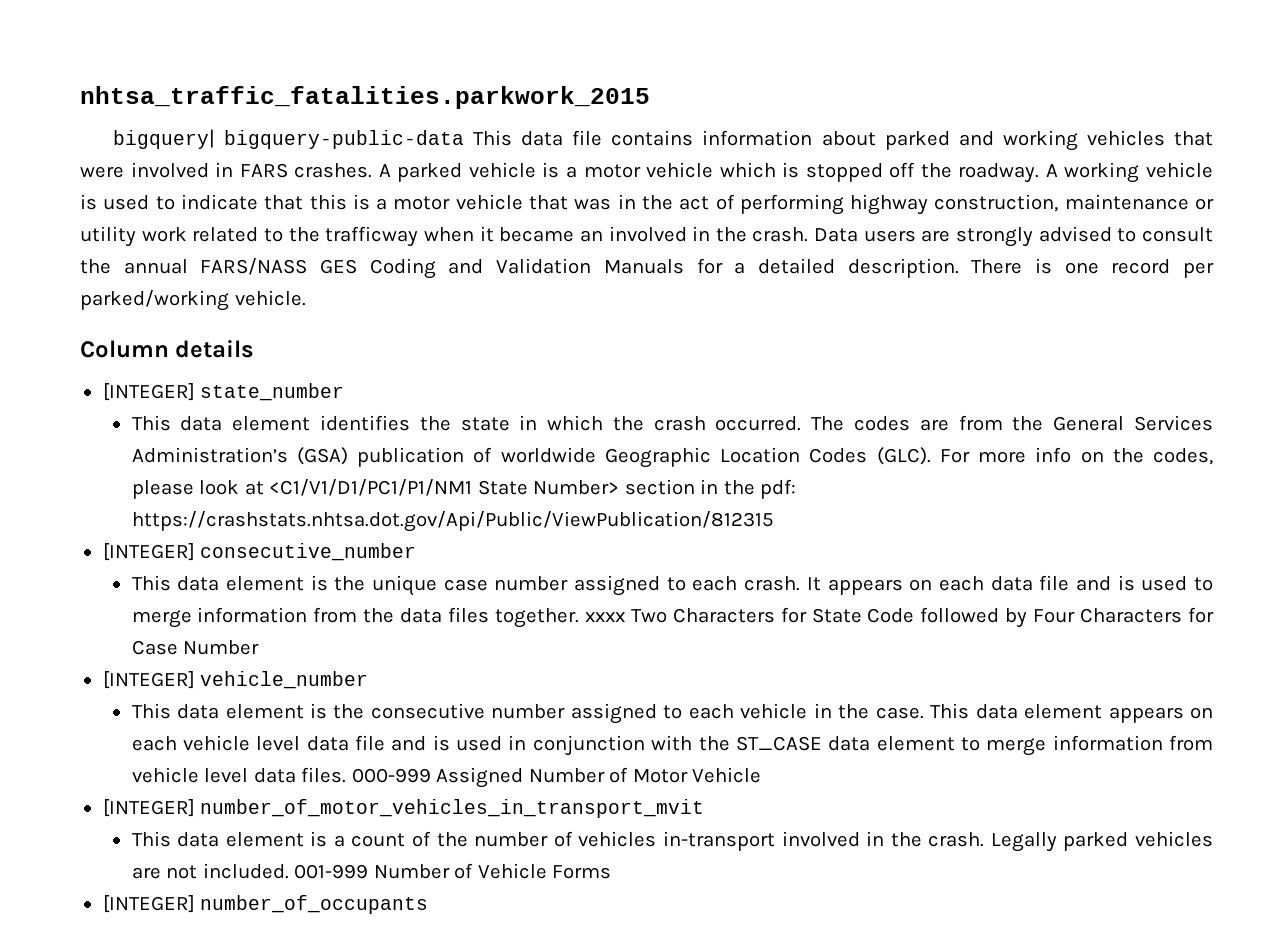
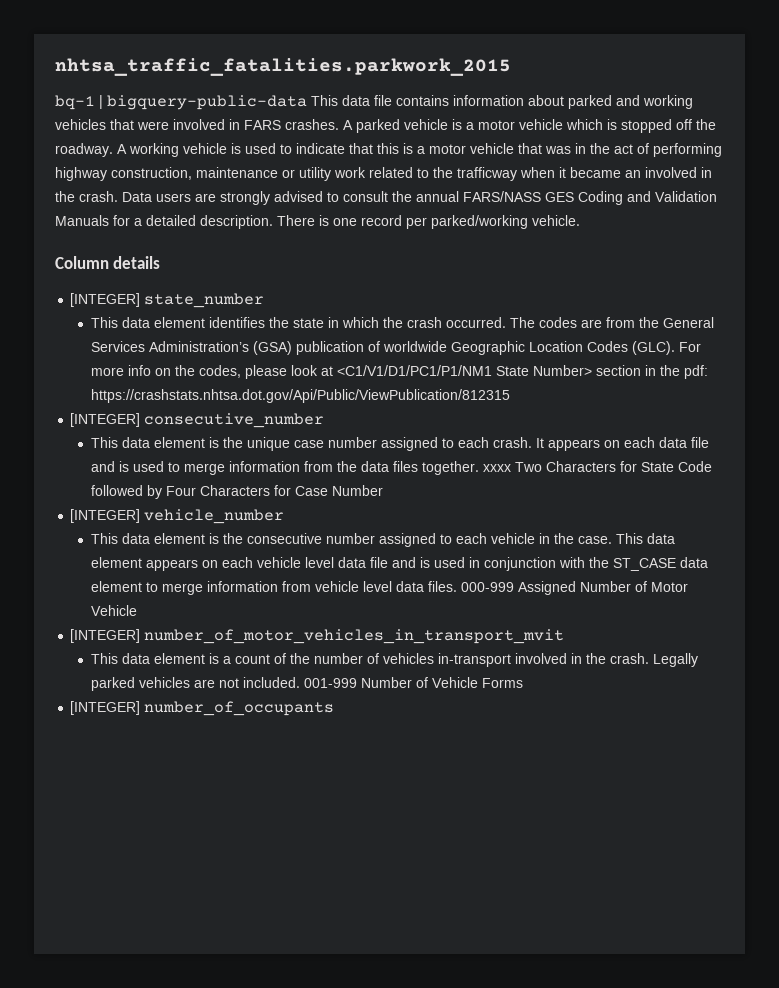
- bigquery| bigquery-public-data This data file contains information about parked and working vehicles that were involved in FARS crashes.
+ bq-1 | bigquery-public-data This data file contains information about parked and working vehicles that were involved in FARS crashes.

